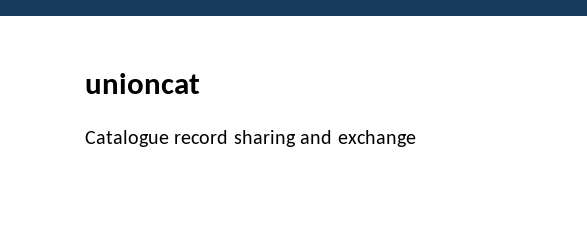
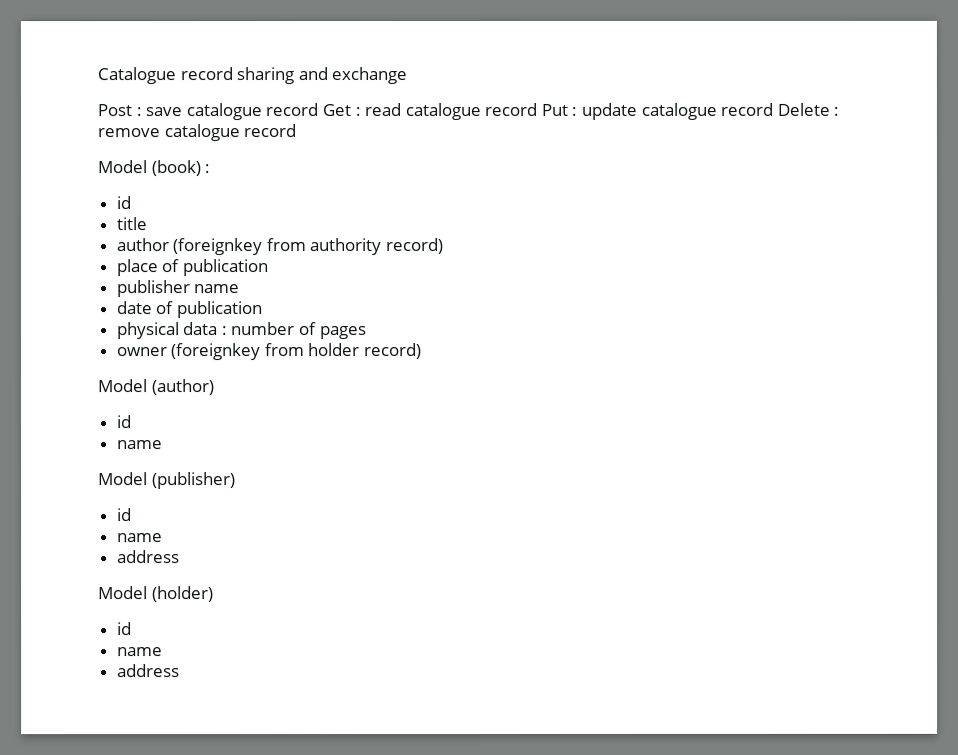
- unioncat
+ Post : save catalogue record Get : read catalogue record Put : update catalogue record Delete : remove catalogue record
+ Model (book) :
+ id
+ title
+ author (foreignkey from authority record)
+ place of publication
+ publisher name
+ date of publication
+ physical data : number of pages
+ owner (foreignkey from holder record)
+ Model (author)
+ id
+ name
+ Model (publisher)
+ id
+ name
+ address
+ Model (holder)
+ id
+ name
+ address

